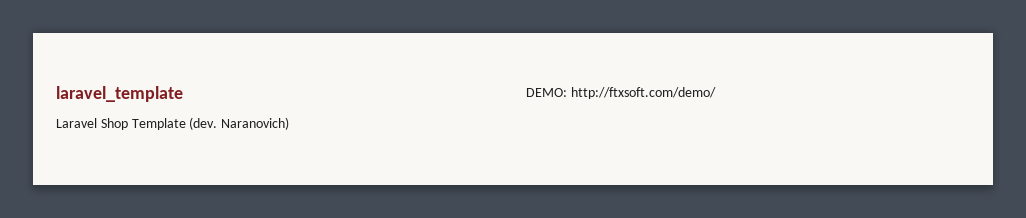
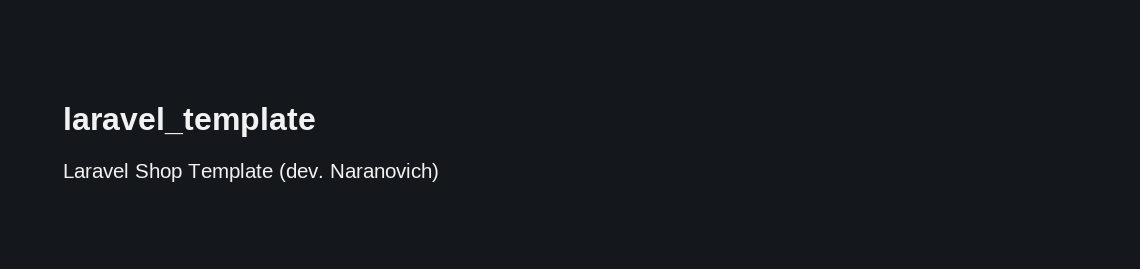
- DEMO: http://ftxsoft.com/demo/

